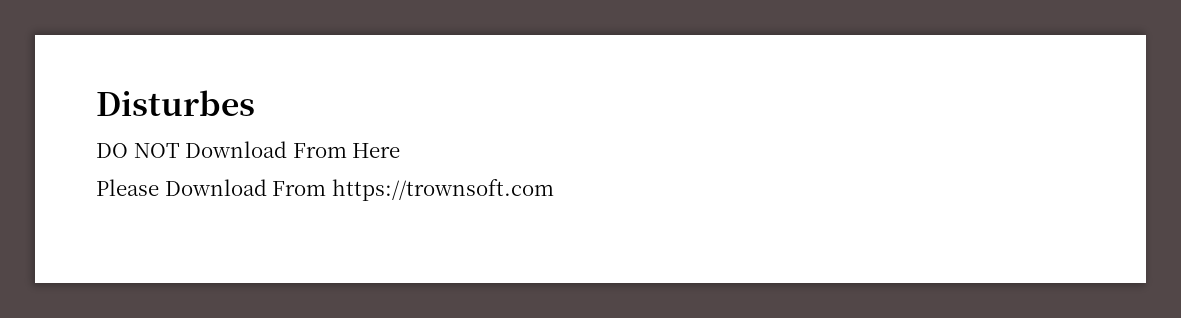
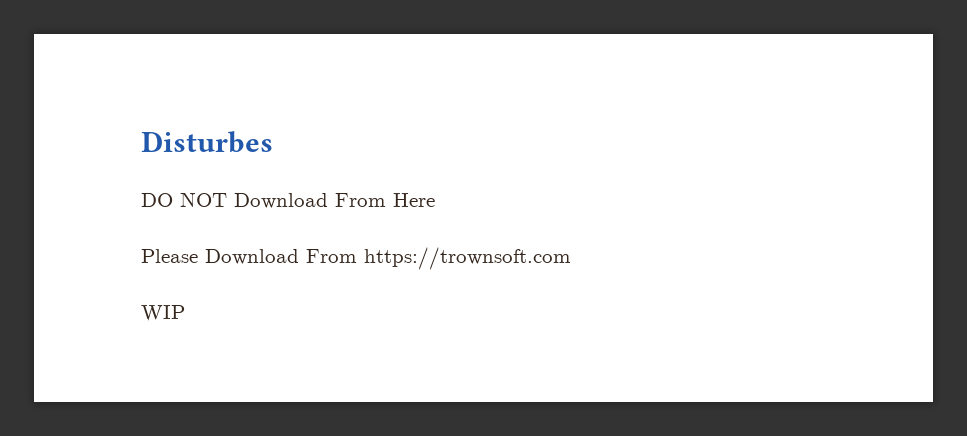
+ WIP

